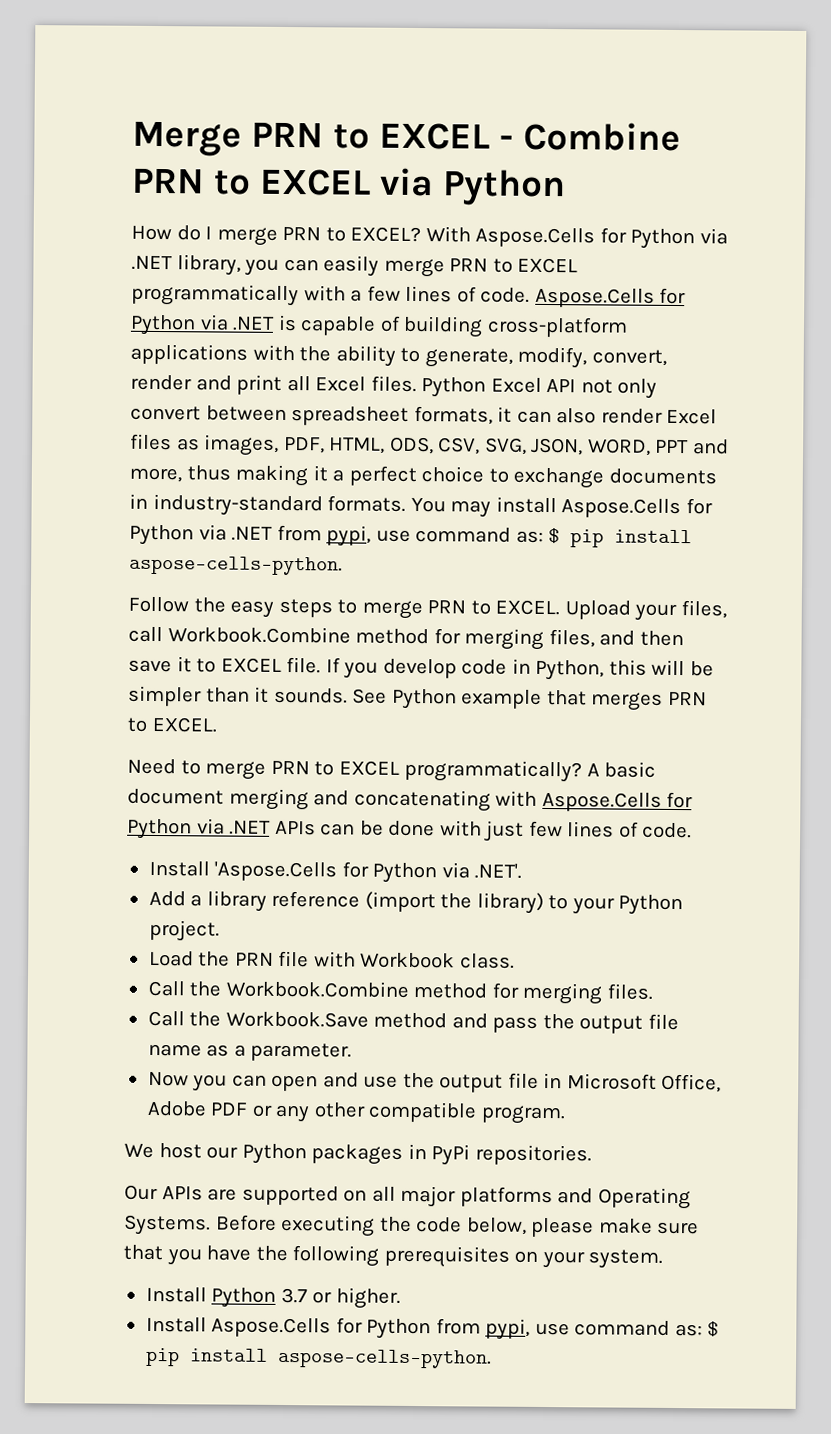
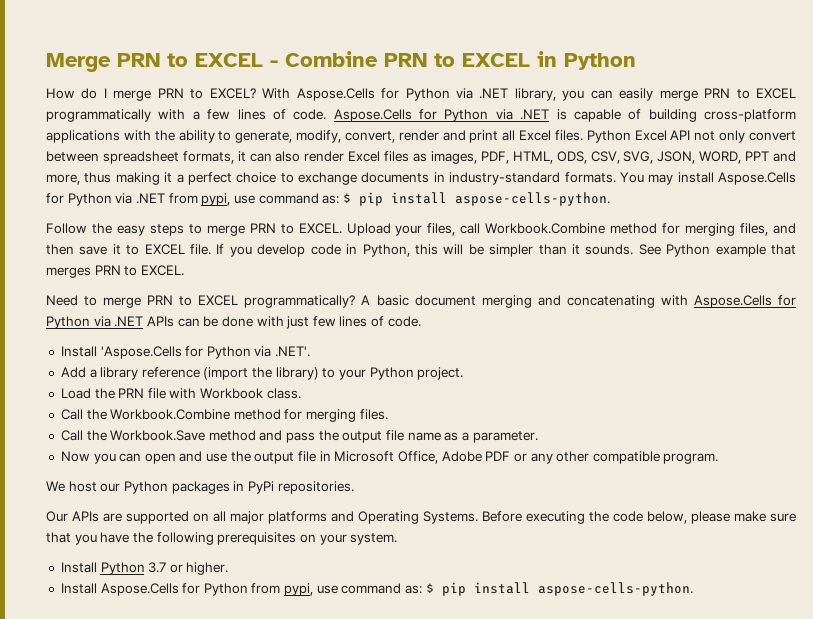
- Merge PRN to EXCEL - Combine PRN to EXCEL via Python
+ Merge PRN to EXCEL - Combine PRN to EXCEL in Python

